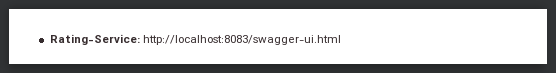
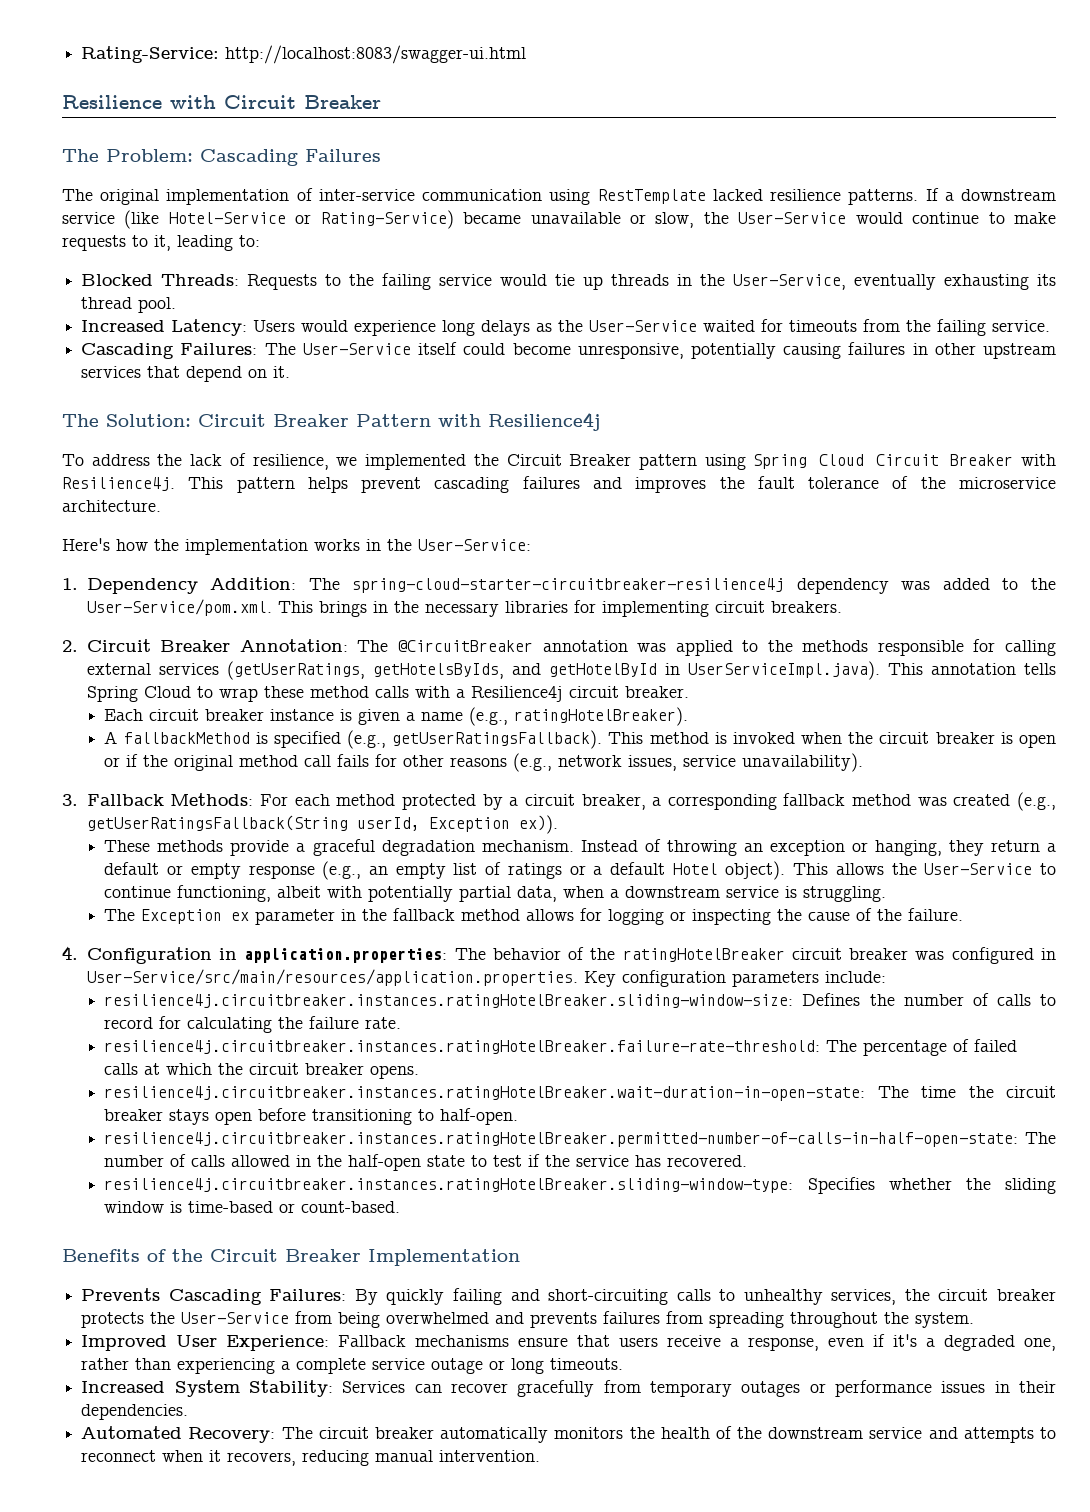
+ Resilience with Circuit Breaker
+ The Problem: Cascading Failures
+ The original implementation of inter-service communication using RestTemplate lacked resilience patterns. If a downstream service (like Hotel-Service or Rating-Service) became unavailable or slow, the User-Service would continue to make requests to it, leading to:
+ Blocked Threads: Requests to the failing service would tie up threads in the User-Service, eventually exhausting its thread pool.
+ Increased Latency: Users would experience long delays as the User-Service waited for timeouts from the failing service.
+ Cascading Failures: The User-Service itself could become unresponsive, potentially causing failures in other upstream services that depend on it.
+ The Solution: Circuit Breaker Pattern with Resilience4j
+ To address the lack of resilience, we implemented the Circuit Breaker pattern using Spring Cloud Circuit Breaker with Resilience4j. This pattern helps prevent cascading failures and improves the fault tolerance of the microservice architecture.
+ Here's how the implementation works in the User-Service:
+ 1. Dependency Addition: The spring-cloud-starter-circuitbreaker-resilience4j dependency was added to the User-Service/pom.xml. This brings in the necessary libraries for implementing circuit breakers.
+ 2. Circuit Breaker Annotation: The @CircuitBreaker annotation was applied to the methods responsible for calling external services (getUserRatings, getHotelsByIds, and getHotelById in UserServiceImpl.java). This annotation tells Spring Cloud to wrap these method calls with a Resilience4j circuit breaker.
+ Each circuit breaker instance is given a name (e.g., ratingHotelBreaker).
+ A fallbackMethod is specified (e.g., getUserRatingsFallback). This method is invoked when the circuit breaker is open or if the original method call fails for other reasons (e.g., network issues, service unavailability).
+ 3. Fallback Methods: For each method protected by a circuit breaker, a corresponding fallback method was created (e.g., getUserRatingsFallback(String userId, Exception ex)).
+ These methods provide a graceful degradation mechanism. Instead of throwing an exception or hanging, they return a default or empty response (e.g., an empty list of ratings or a default Hotel object). This allows the User-Service to continue functioning, albeit with potentially partial data, when a downstream service is struggling.
+ The Exception ex parameter in the fallback method allows for logging or inspecting the cause of the failure.
+ 4. Configuration in application.properties: The behavior of the ratingHotelBreaker circuit breaker was configured in User-Service/src/main/resources/application.properties. Key configuration parameters include:
+ resilience4j.circuitbreaker.instances.ratingHotelBreaker.sliding-window-size: Defines the number of calls to record for calculating the failure rate.
+ resilience4j.circuitbreaker.instances.ratingHotelBreaker.failure-rate-threshold: The percentage of failed calls at which the circuit breaker opens.
+ resilience4j.circuitbreaker.instances.ratingHotelBreaker.wait-duration-in-open-state: The time the circuit breaker stays open before transitioning to half-open.
+ resilience4j.circuitbreaker.instances.ratingHotelBreaker.permitted-number-of-calls-in-half-open-state: The number of calls allowed in the half-open state to test if the service has recovered.
+ resilience4j.circuitbreaker.instances.ratingHotelBreaker.sliding-window-type: Specifies whether the sliding window is time-based or count-based.
+ Benefits of the Circuit Breaker Implementation
+ Prevents Cascading Failures: By quickly failing and short-circuiting calls to unhealthy services, the circuit breaker protects the User-Service from being overwhelmed and prevents failures from spreading throughout the system.
+ Improved User Experience: Fallback mechanisms ensure that users receive a response, even if it's a degraded one, rather than experiencing a complete service outage or long timeouts.
+ Increased System Stability: Services can recover gracefully from temporary outages or performance issues in their dependencies.
+ Automated Recovery: The circuit breaker automatically monitors the health of the downstream service and attempts to reconnect when it recovers, reducing manual intervention.

